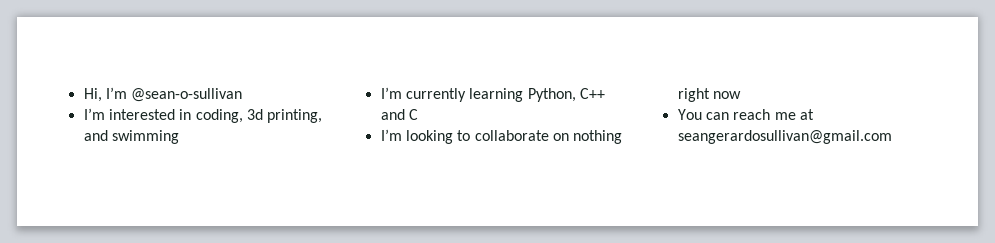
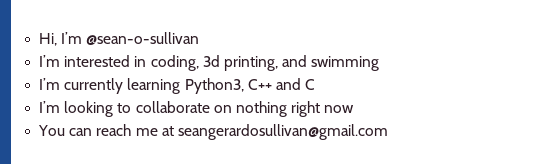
- I’m currently learning Python, C++ and C
+ I’m currently learning Python3, C++ and C

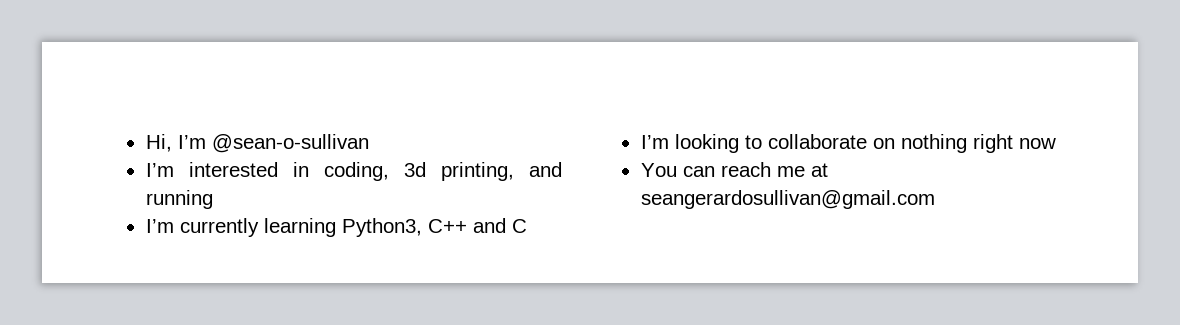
- I’m interested in coding, 3d printing, and swimming
+ I’m interested in coding, 3d printing, and running

